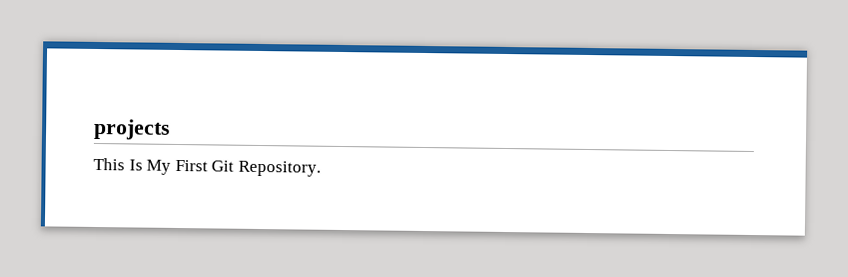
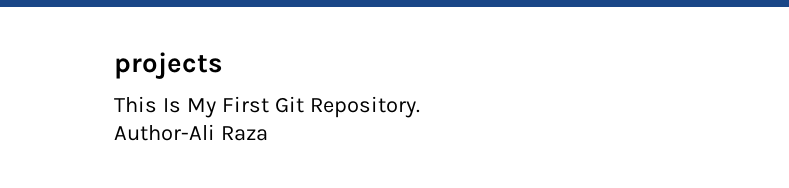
+ Author-Ali Raza

